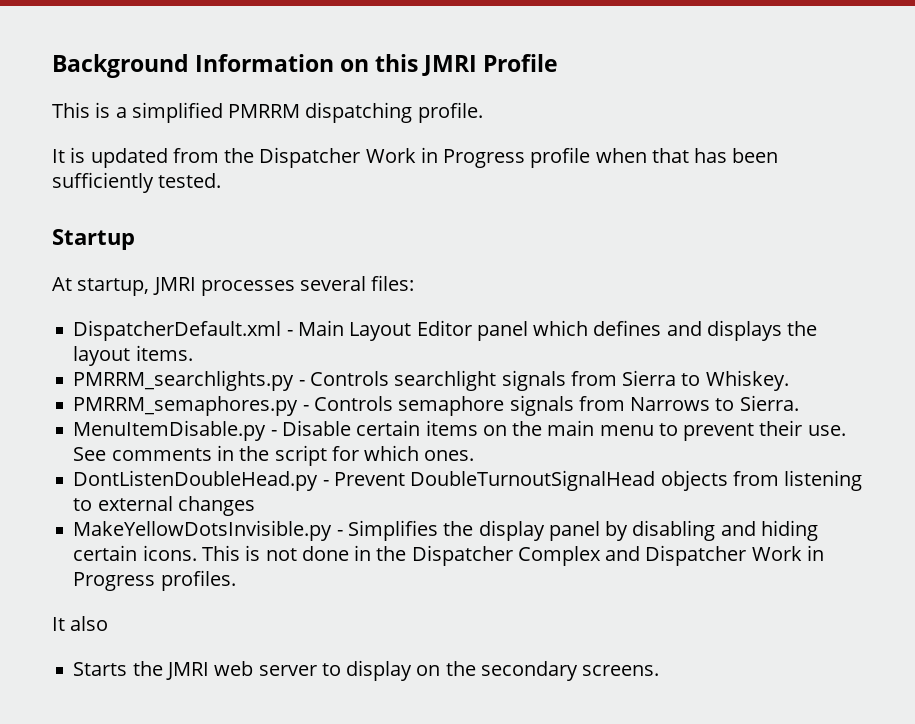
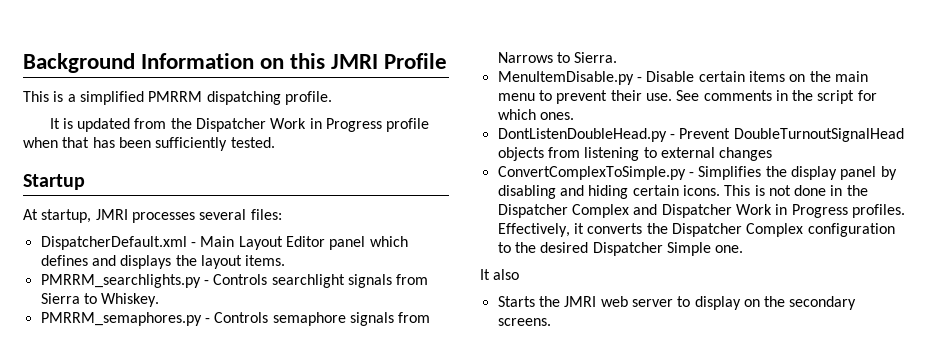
- MakeYellowDotsInvisible.py - Simplifies the display panel by disabling and hiding certain icons.
+ ConvertComplexToSimple.py - Simplifies the display panel by disabling and hiding certain icons.
+ Effectively, it converts the Dispatcher Complex configuration to the desired Dispatcher Simple one.

